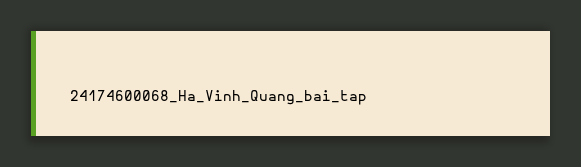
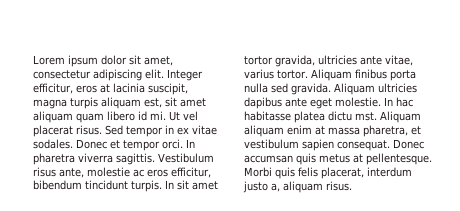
- 24174600068_Ha_Vinh_Quang_bai_tap
+ Lorem ipsum dolor sit amet, consectetur adipiscing elit. Integer efficitur, eros at lacinia suscipit, magna turpis aliquam est, sit amet aliquam quam libero id mi. Ut vel placerat risus. Sed tempor in ex vitae sodales. Donec et tempor orci. In pharetra viverra sagittis. Vestibulum risus ante, molestie ac eros efficitur, bibendum tincidunt turpis. In sit amet tortor gravida, ultricies ante vitae, varius tortor. Aliquam finibus porta nulla sed gravida. Aliquam ultricies dapibus ante eget molestie. In hac habitasse platea dictu mst. Aliquam aliquam enim at massa pharetra, et vestibulum sapien consequat. Donec accumsan quis metus at pellentesque. Morbi quis felis placerat, interdum justo a, aliquam risus.

